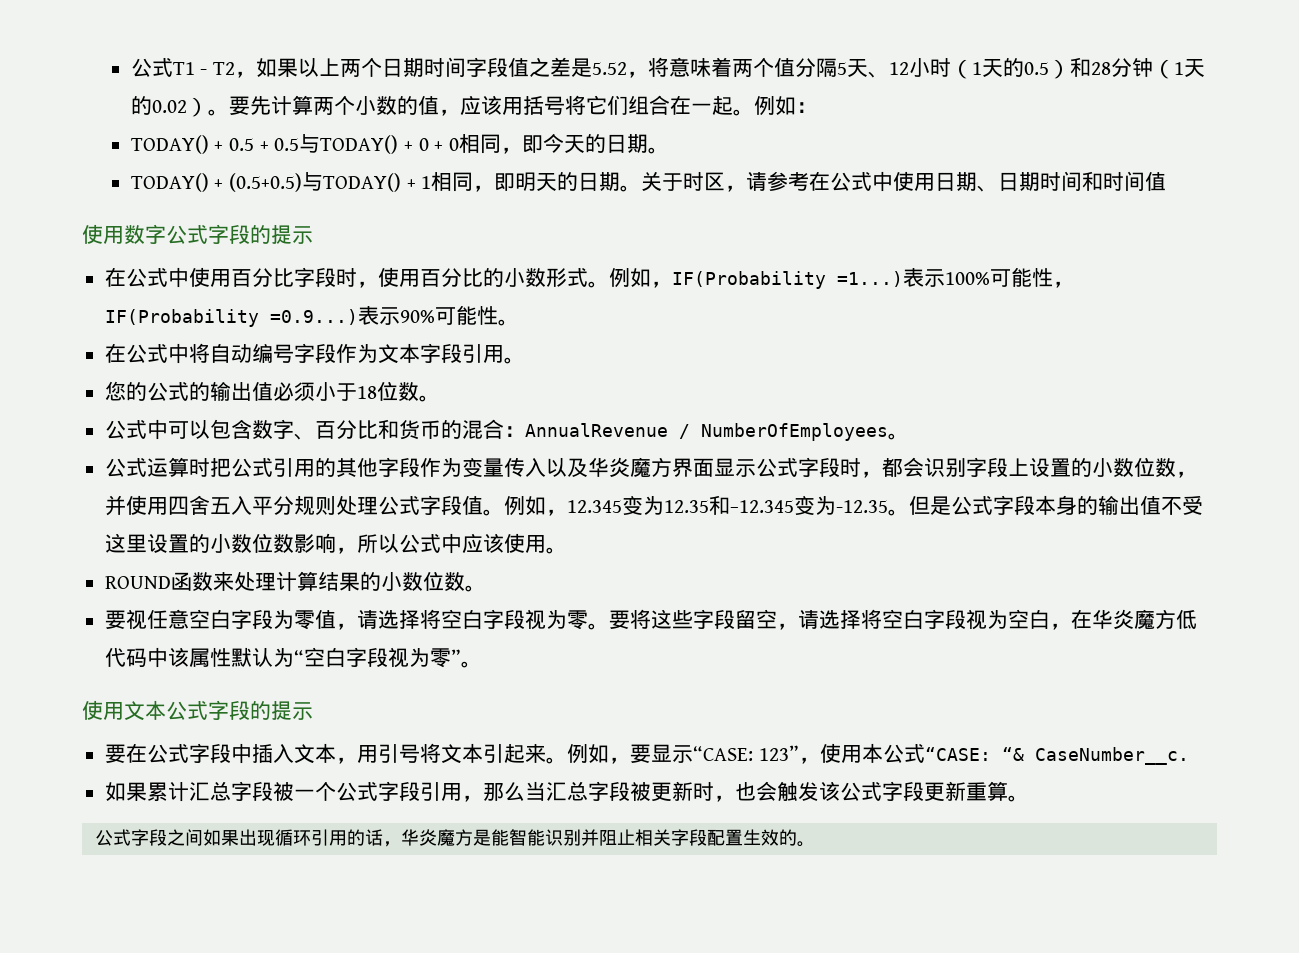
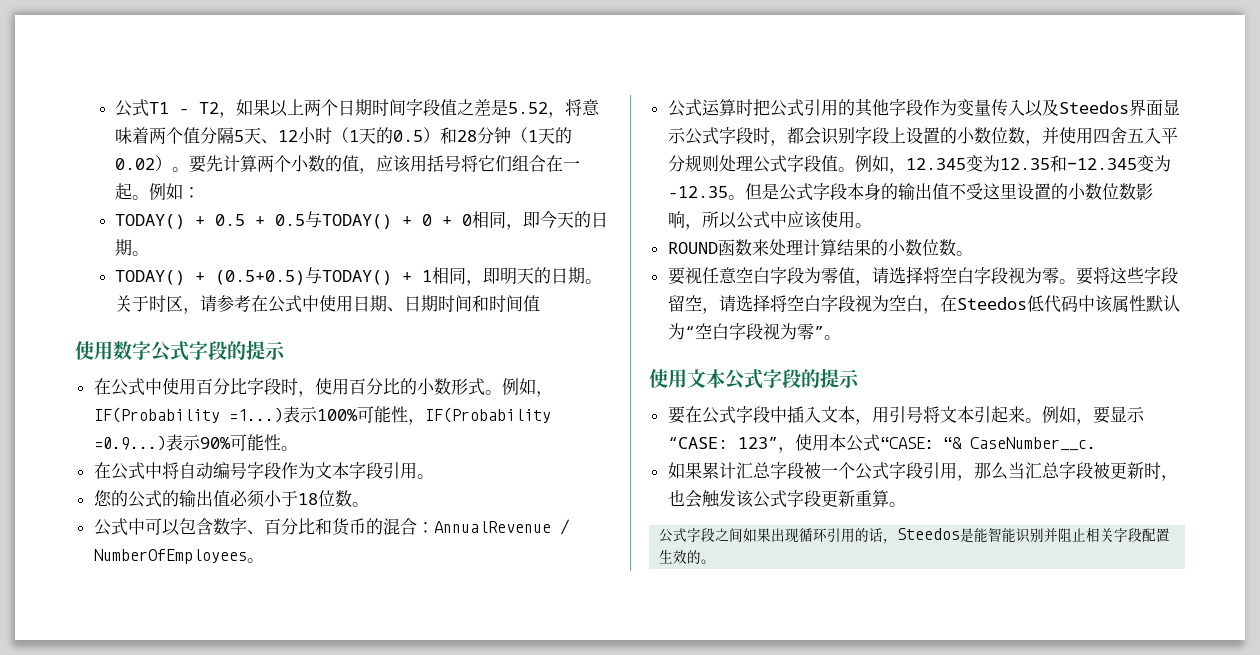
- 公式运算时把公式引用的其他字段作为变量传入以及华炎魔方界面显示公式字段时，都会识别字段上设置的小数位数，并使用四舍五入平分规则处理公式字段值。
+ 公式运算时把公式引用的其他字段作为变量传入以及Steedos界面显示公式字段时，都会识别字段上设置的小数位数，并使用四舍五入平分规则处理公式字段值。
- 要将这些字段留空，请选择将空白字段视为空白，在华炎魔方低代码中该属性默认为“空白字段视为零”。
+ 要将这些字段留空，请选择将空白字段视为空白，在Steedos低代码中该属性默认为“空白字段视为零”。
- 公式字段之间如果出现循环引用的话，华炎魔方是能智能识别并阻止相关字段配置生效的。
+ 公式字段之间如果出现循环引用的话，Steedos是能智能识别并阻止相关字段配置生效的。

